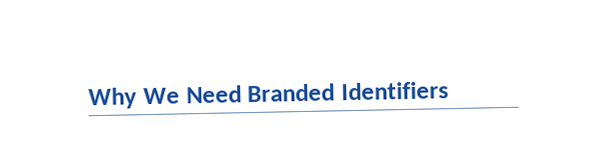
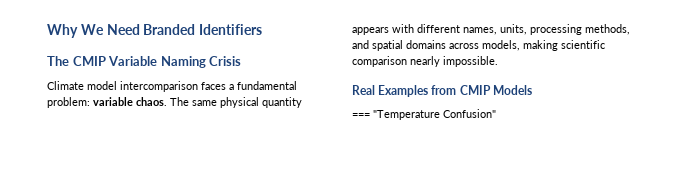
+ The CMIP Variable Naming Crisis
+ Climate model intercomparison faces a fundamental problem: variable chaos. The same physical quantity appears with different names, units, processing methods, and spatial domains across models, making scientific comparison nearly impossible.
+ Real Examples from CMIP Models
+ === "Temperature Confusion"

